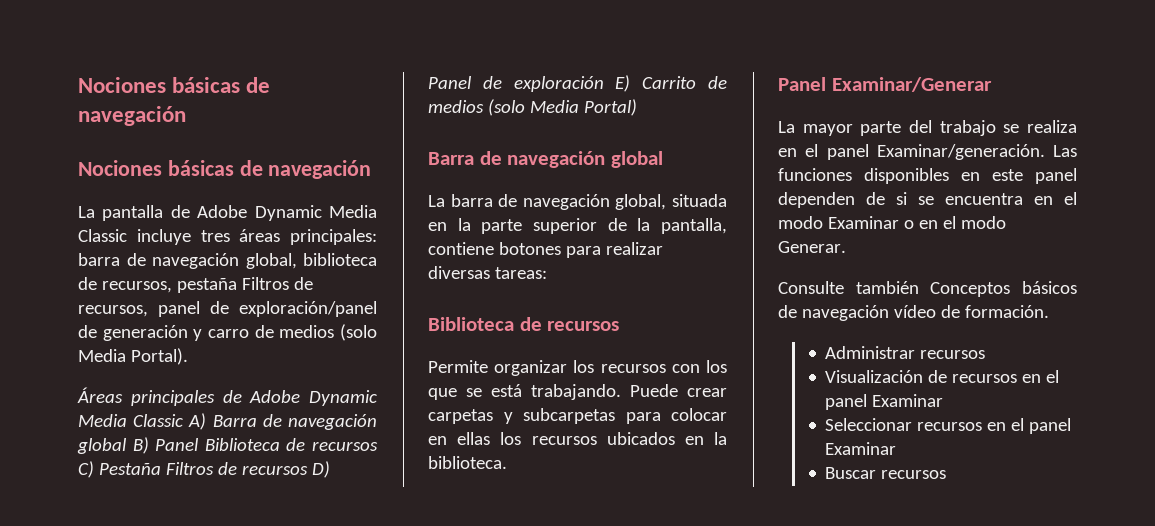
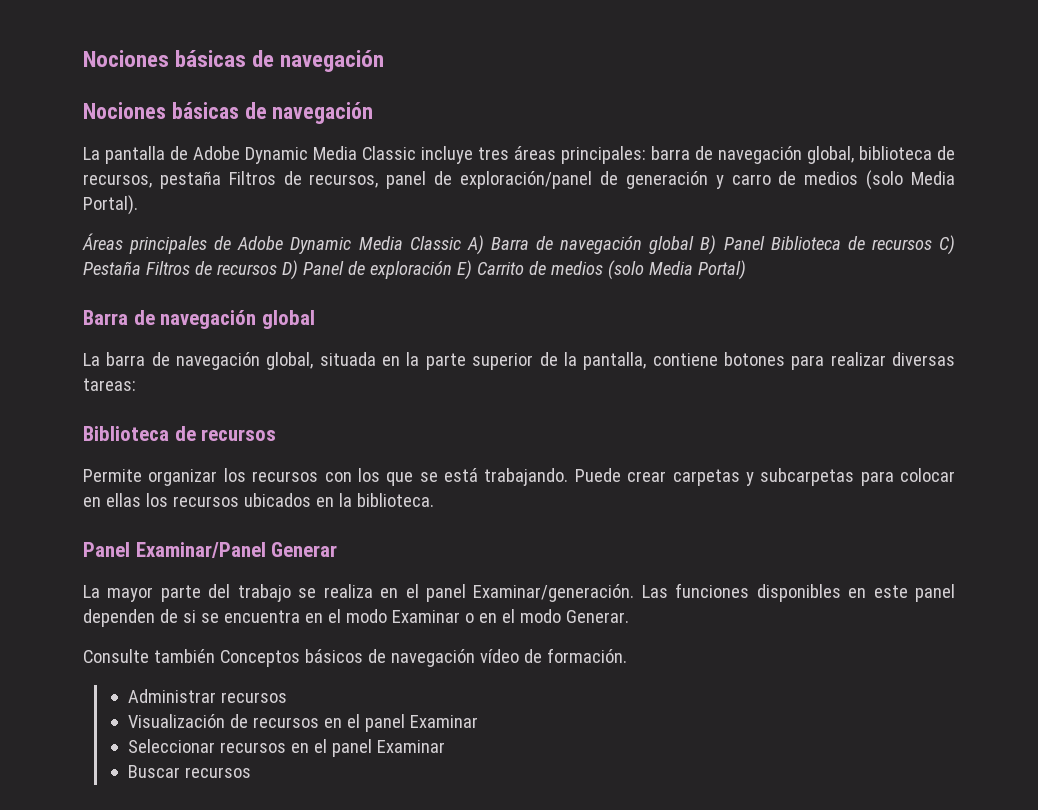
- Panel Examinar/Generar
+ Panel Examinar/Panel Generar

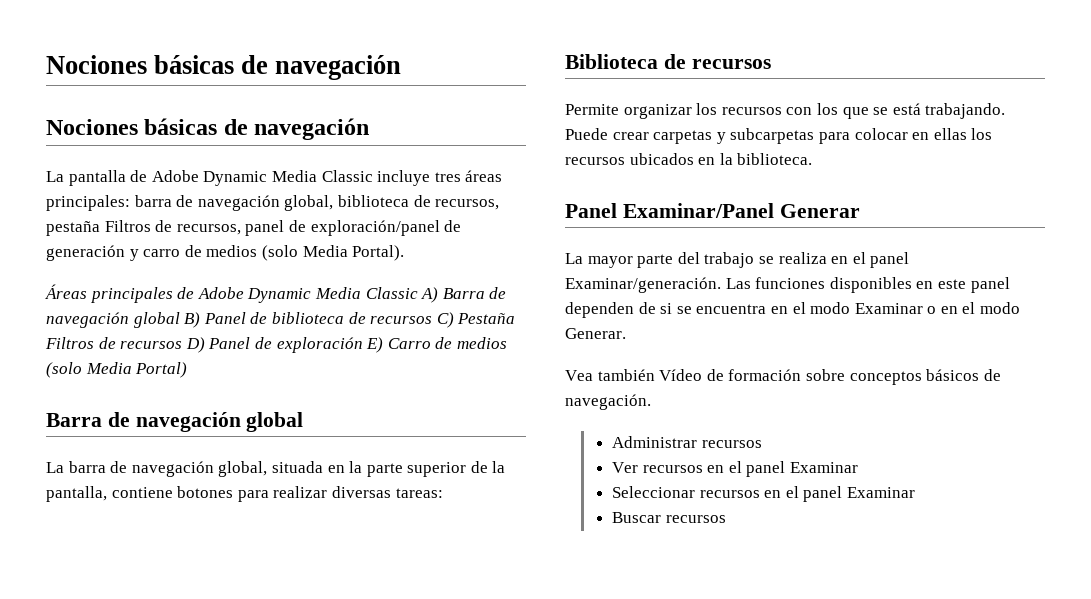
- Áreas principales de Adobe Dynamic Media Classic A) Barra de navegación global B) Panel Biblioteca de recursos C) Pestaña Filtros de recursos D) Panel de exploración E) Carrito de medios (solo Media Portal)
+ Áreas principales de Adobe Dynamic Media Classic A) Barra de navegación global B) Panel de biblioteca de recursos C) Pestaña Filtros de recursos D) Panel de exploración E) Carro de medios (solo Media Portal)
- Consulte también Conceptos básicos de navegación vídeo de formación.
+ Vea también Vídeo de formación sobre conceptos básicos de navegación.
- Visualización de recursos en el panel Examinar
+ Ver recursos en el panel Examinar

